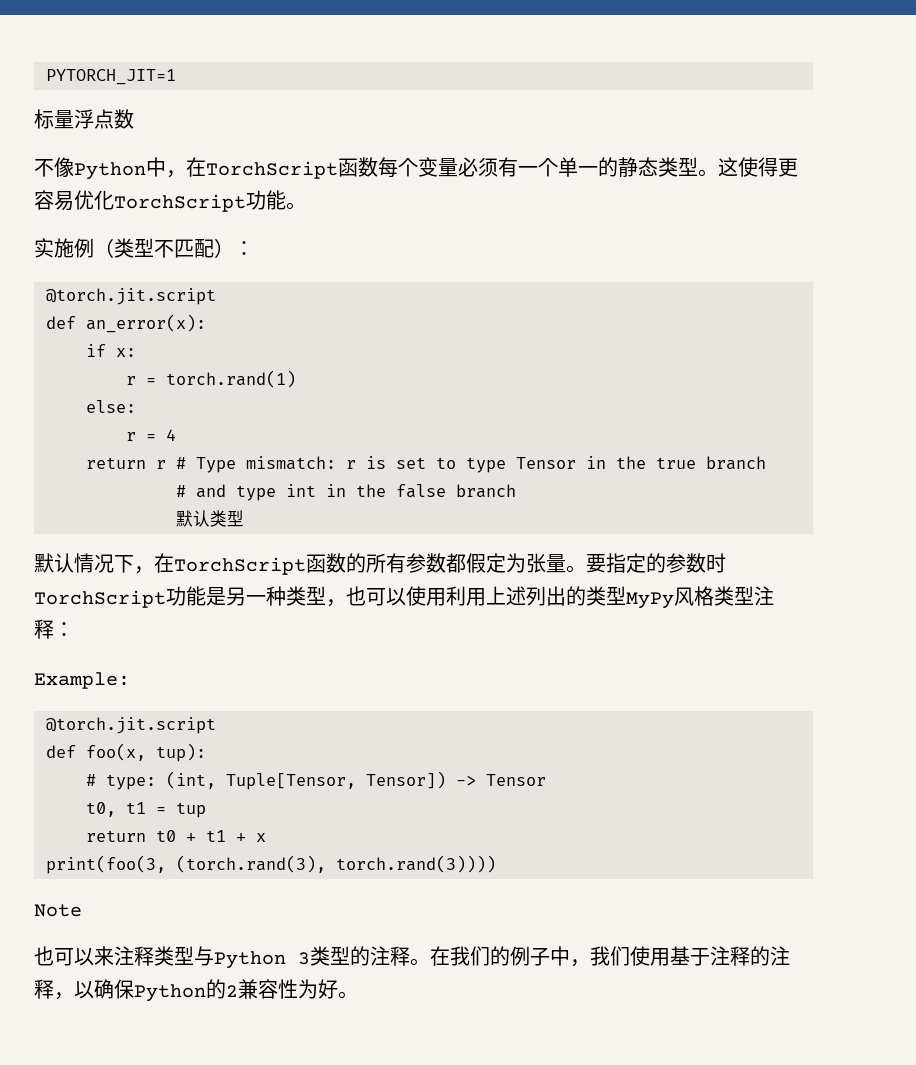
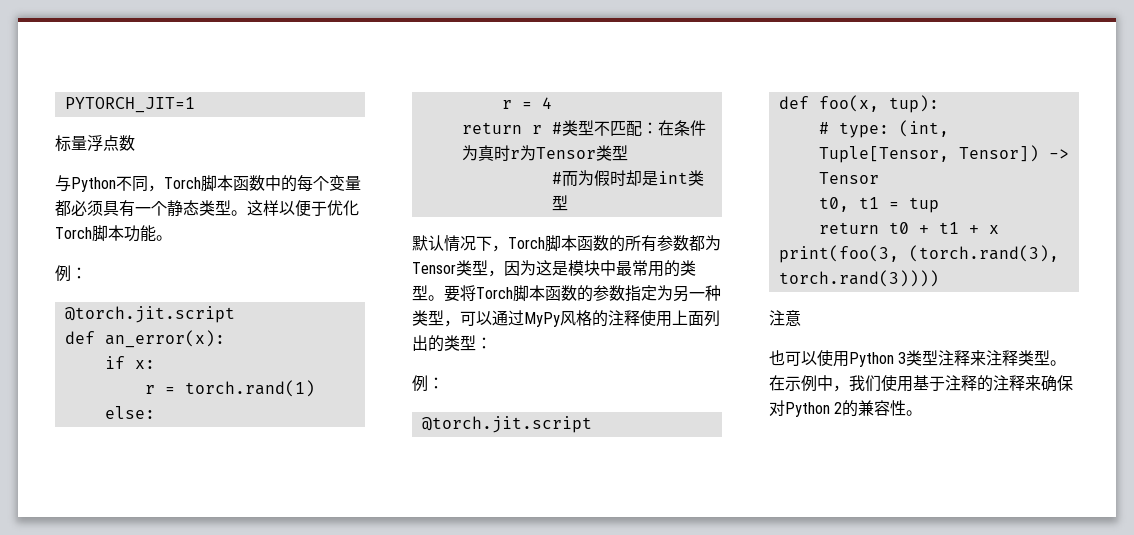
- 不像Python中，在TorchScript函数每个变量必须有一个单一的静态类型。这使得更容易优化TorchScript功能。
- 实施例（类型不匹配）：
+ 与Python不同，Torch脚本函数中的每个变量都必须具有一个静态类型。这样以便于优化Torch脚本功能。
+ 例：
- return r # Type mismatch: r is set to type Tensor in the true branch
- # and type int in the false branch
- 默认类型
+ return r #类型不匹配：在条件为真时r为Tensor类型
+ #而为假时却是int类型
- 默认情况下，在TorchScript函数的所有参数都假定为张量。要指定的参数时TorchScript功能是另一种类型，也可以使用利用上述列出的类型MyPy风格类型注释：
- Example:
+ 默认情况下，Torch脚本函数的所有参数都为Tensor类型，因为这是模块中最常用的类型。要将Torch脚本函数的参数指定为另一种类型，可以通过MyPy风格的注释使用上面列出的类型：
+ 例：
- Note
- 也可以来注释类型与Python 3类型的注释。在我们的例子中，我们使用基于注释的注释，以确保Python的2兼容性为好。
+ 注意
+ 也可以使用Python 3类型注释来注释类型。在示例中，我们使用基于注释的注释来确保对Python 2的兼容性。

